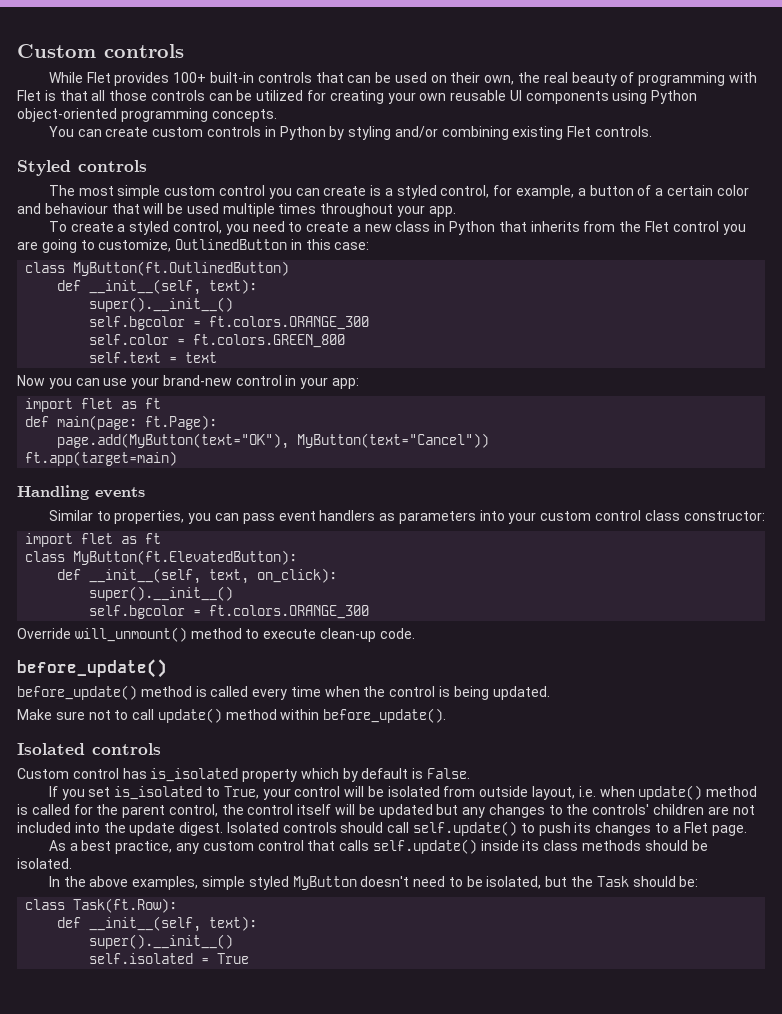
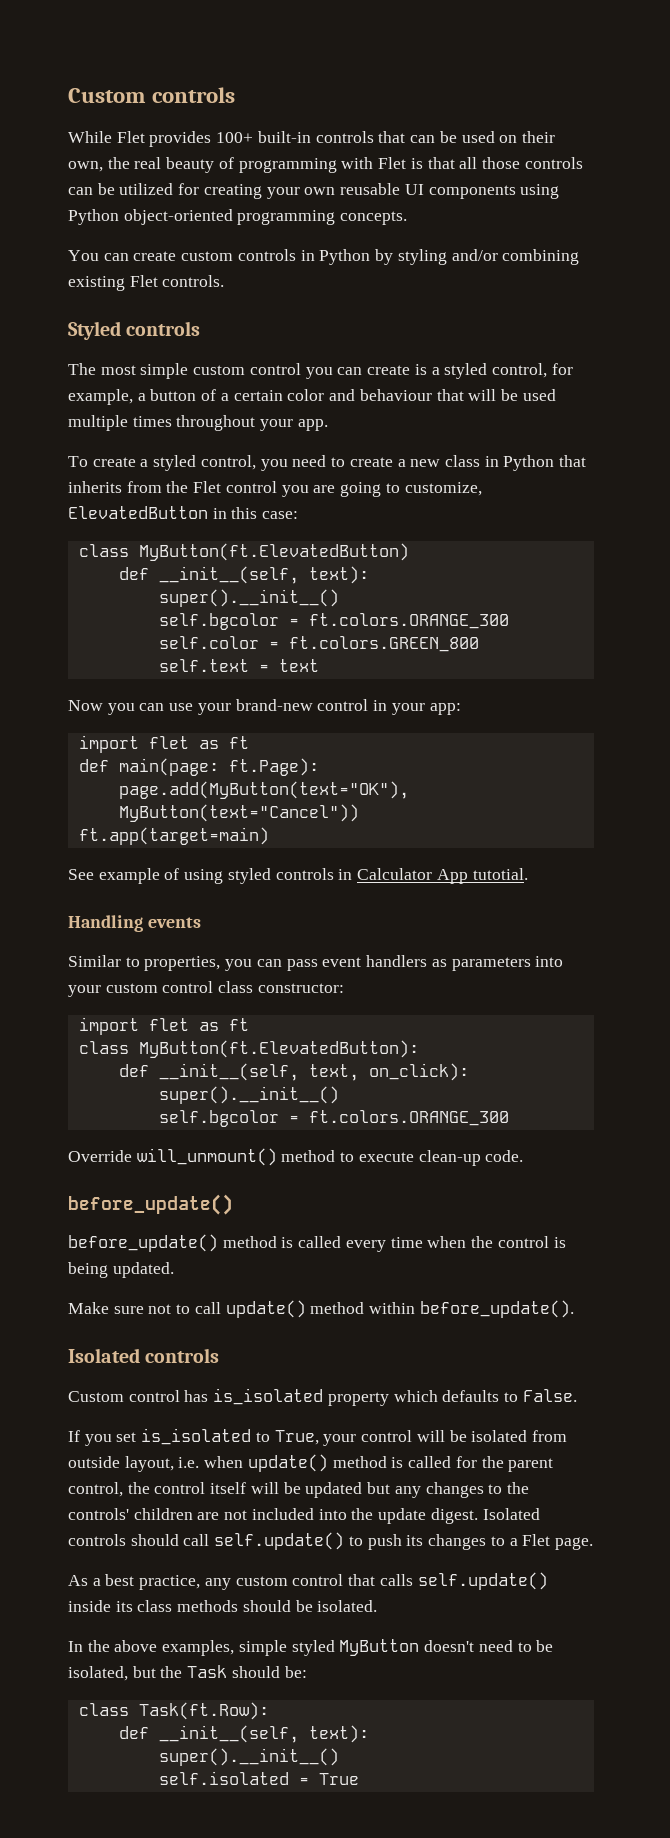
- To create a styled control, you need to create a new class in Python that inherits from the Flet control you are going to customize, OutlinedButton in this case:
+ To create a styled control, you need to create a new class in Python that inherits from the Flet control you are going to customize, ElevatedButton in this case:
- class MyButton(ft.OutlinedButton)
+ class MyButton(ft.ElevatedButton)
+ See example of using styled controls in Calculator App tutotial.
- Custom control has is_isolated property which by default is False.
+ Custom control has is_isolated property which defaults to False.

